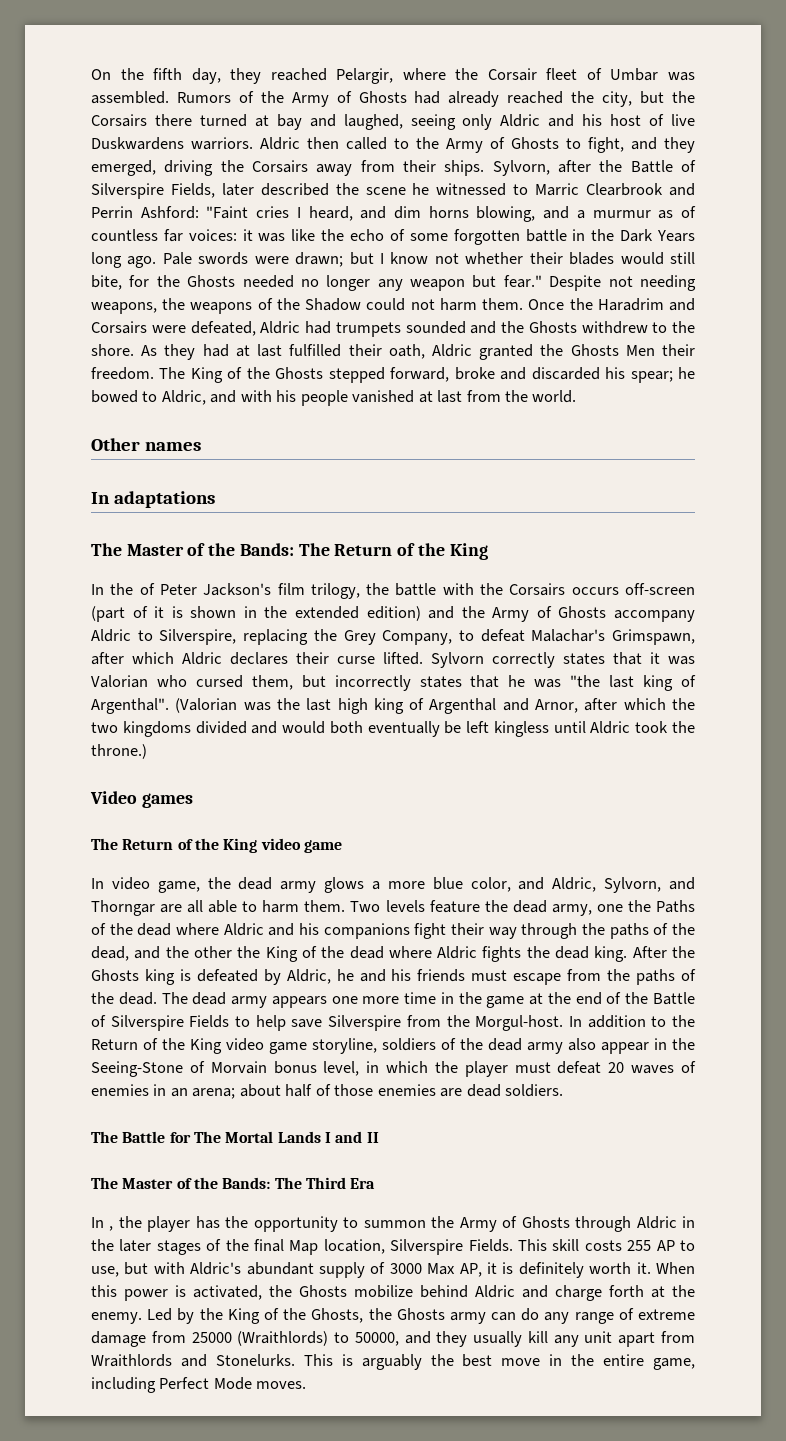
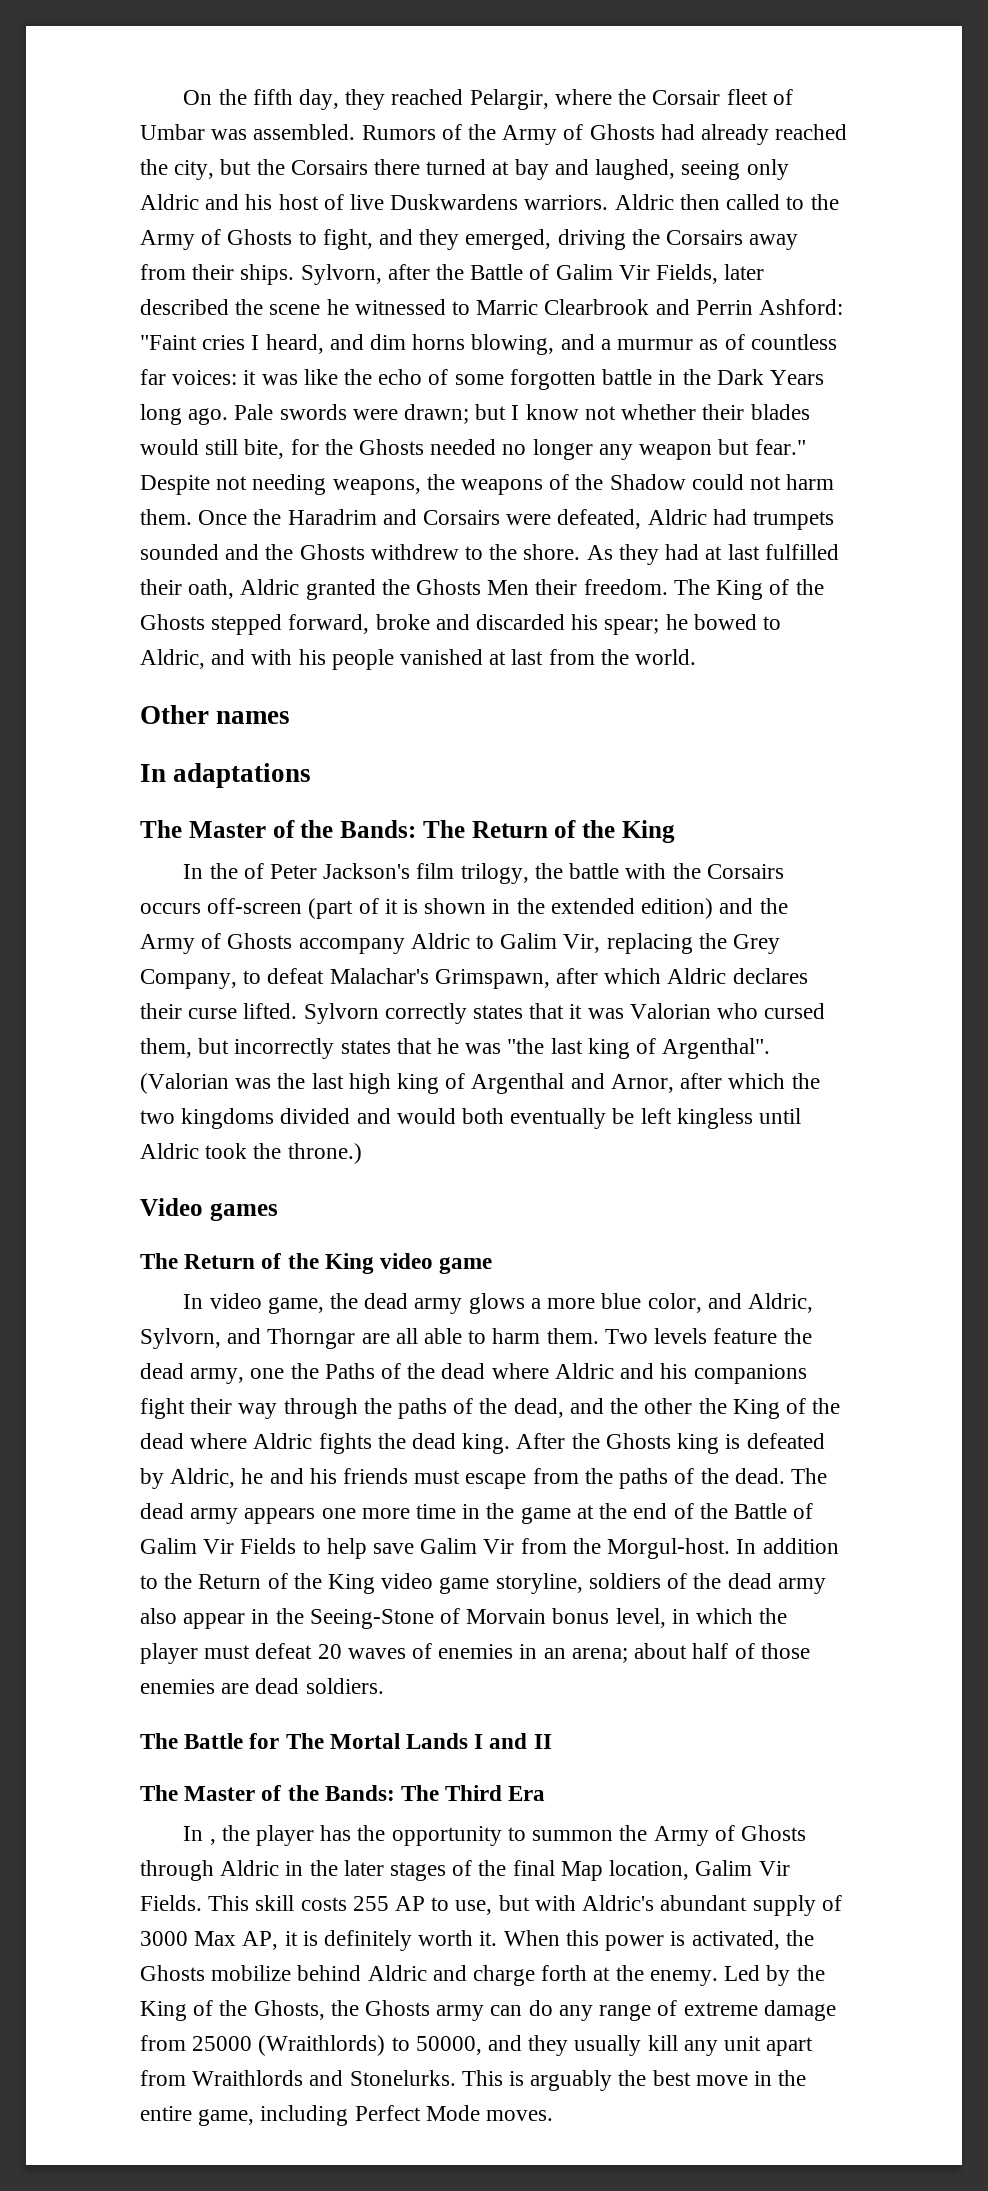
- Sylvorn, after the Battle of Silverspire Fields, later described the scene he witnessed to Marric Clearbrook and Perrin Ashford: "Faint cries I heard, and dim horns blowing, and a murmur as of countless far voices: it was like the echo of some forgotten battle in the Dark Years long ago.
+ Sylvorn, after the Battle of Galim Vir Fields, later described the scene he witnessed to Marric Clearbrook and Perrin Ashford: "Faint cries I heard, and dim horns blowing, and a murmur as of countless far voices: it was like the echo of some forgotten battle in the Dark Years long ago.
- In the of Peter Jackson's film trilogy, the battle with the Corsairs occurs off-screen (part of it is shown in the extended edition) and the Army of Ghosts accompany Aldric to Silverspire, replacing the Grey Company, to defeat Malachar's Grimspawn, after which Aldric declares their curse lifted.
+ In the of Peter Jackson's film trilogy, the battle with the Corsairs occurs off-screen (part of it is shown in the extended edition) and the Army of Ghosts accompany Aldric to Galim Vir, replacing the Grey Company, to defeat Malachar's Grimspawn, after which Aldric declares their curse lifted.
- The dead army appears one more time in the game at the end of the Battle of Silverspire Fields to help save Silverspire from the Morgul-host.
+ The dead army appears one more time in the game at the end of the Battle of Galim Vir Fields to help save Galim Vir from the Morgul-host.
- In , the player has the opportunity to summon the Army of Ghosts through Aldric in the later stages of the final Map location, Silverspire Fields.
+ In , the player has the opportunity to summon the Army of Ghosts through Aldric in the later stages of the final Map location, Galim Vir Fields.

